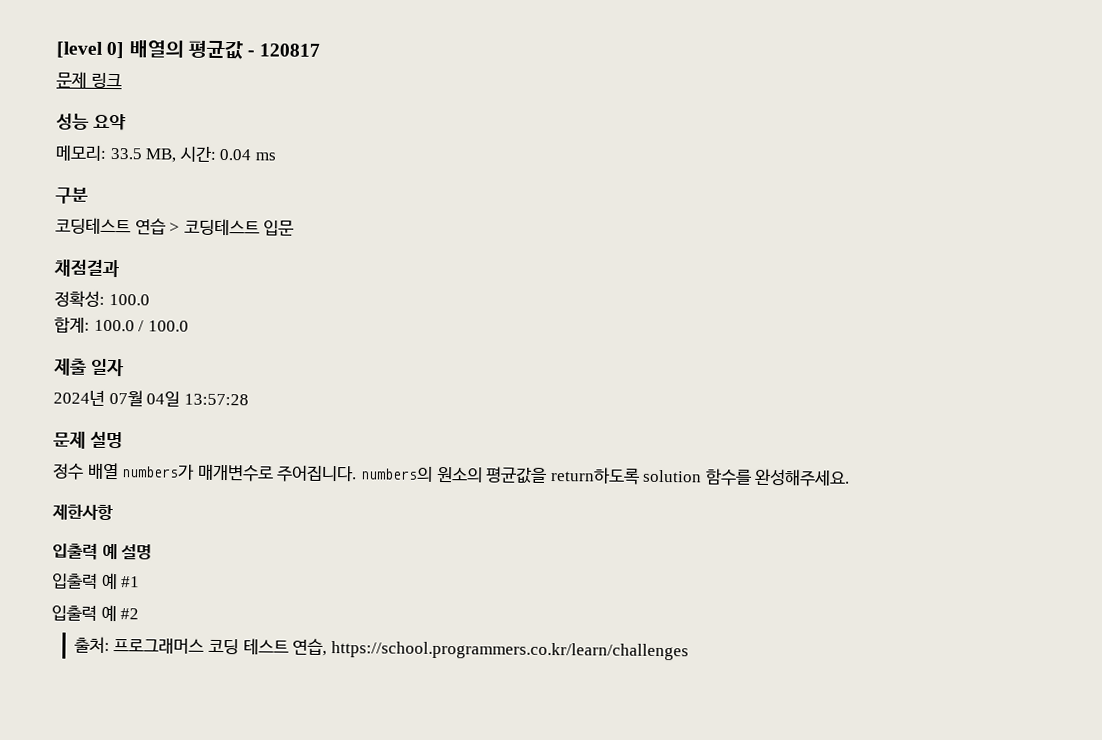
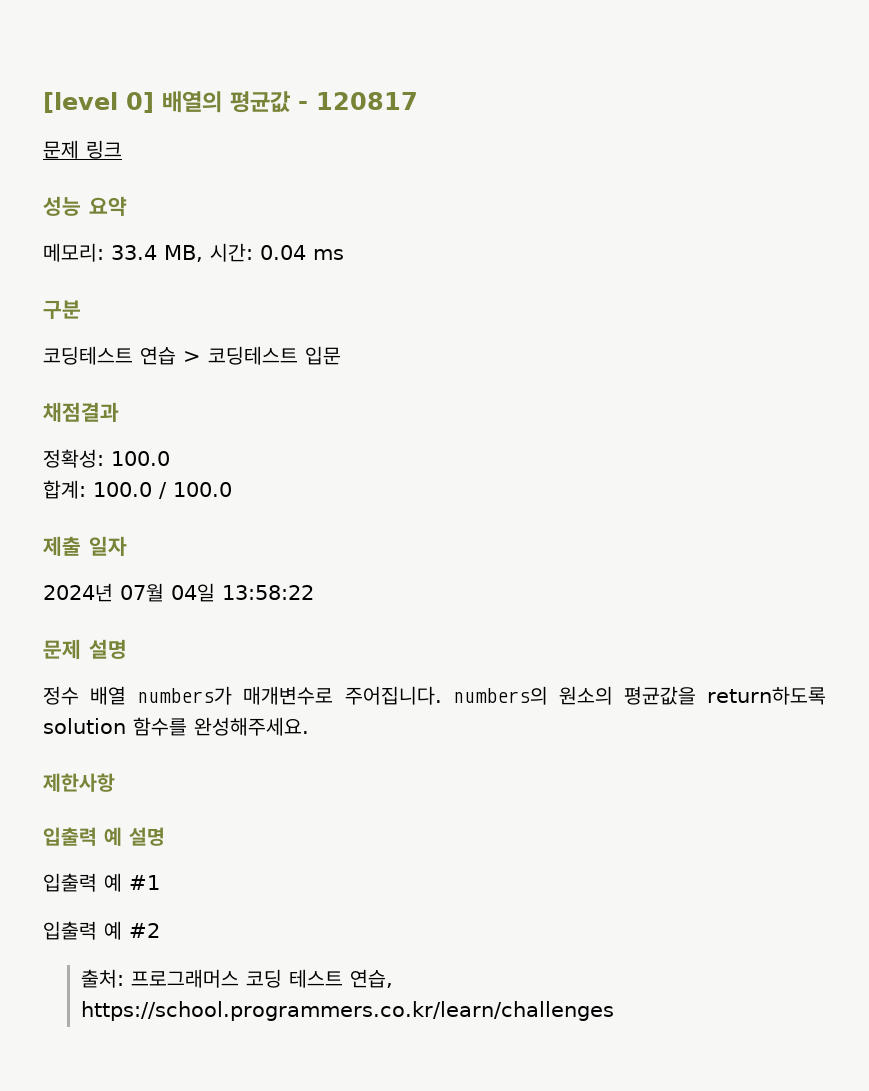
- 메모리: 33.5 MB, 시간: 0.04 ms
+ 메모리: 33.4 MB, 시간: 0.04 ms
- 2024년 07월 04일 13:57:28
+ 2024년 07월 04일 13:58:22

